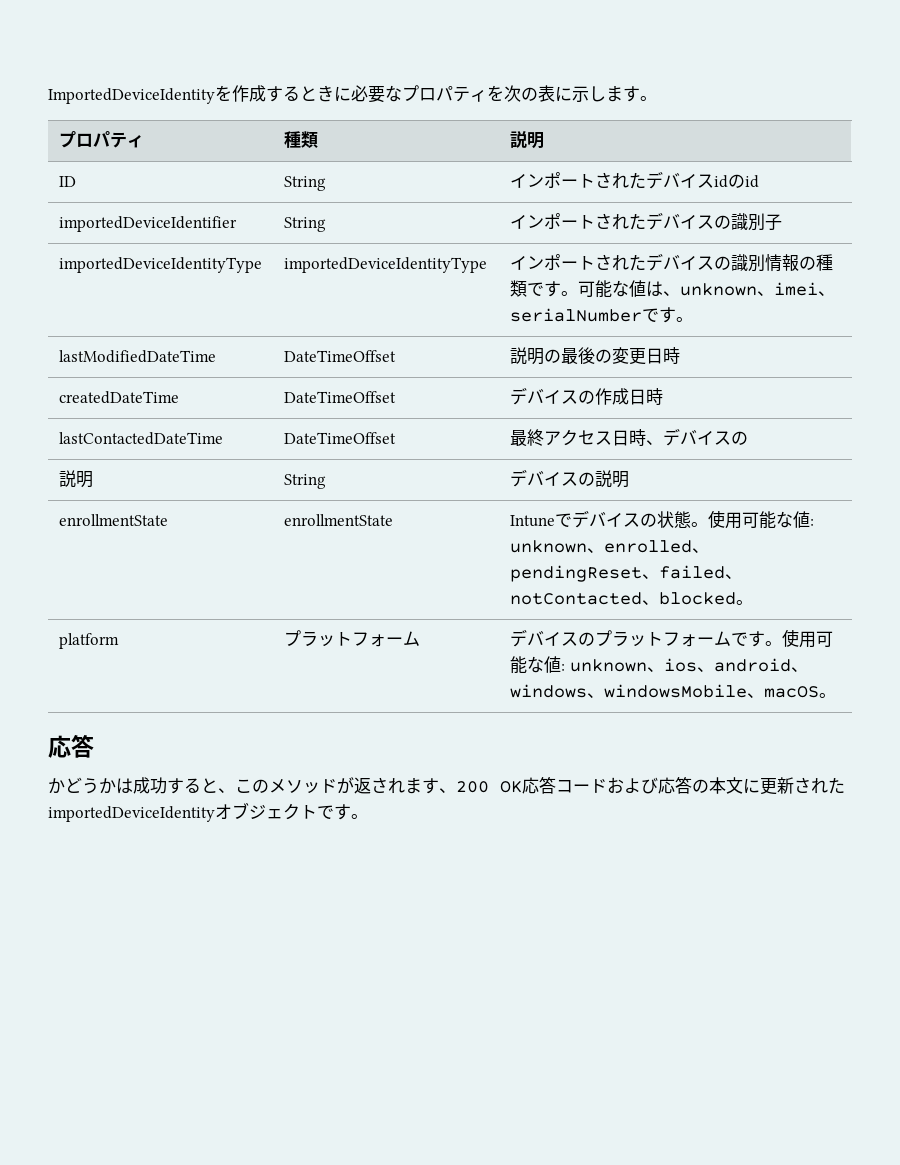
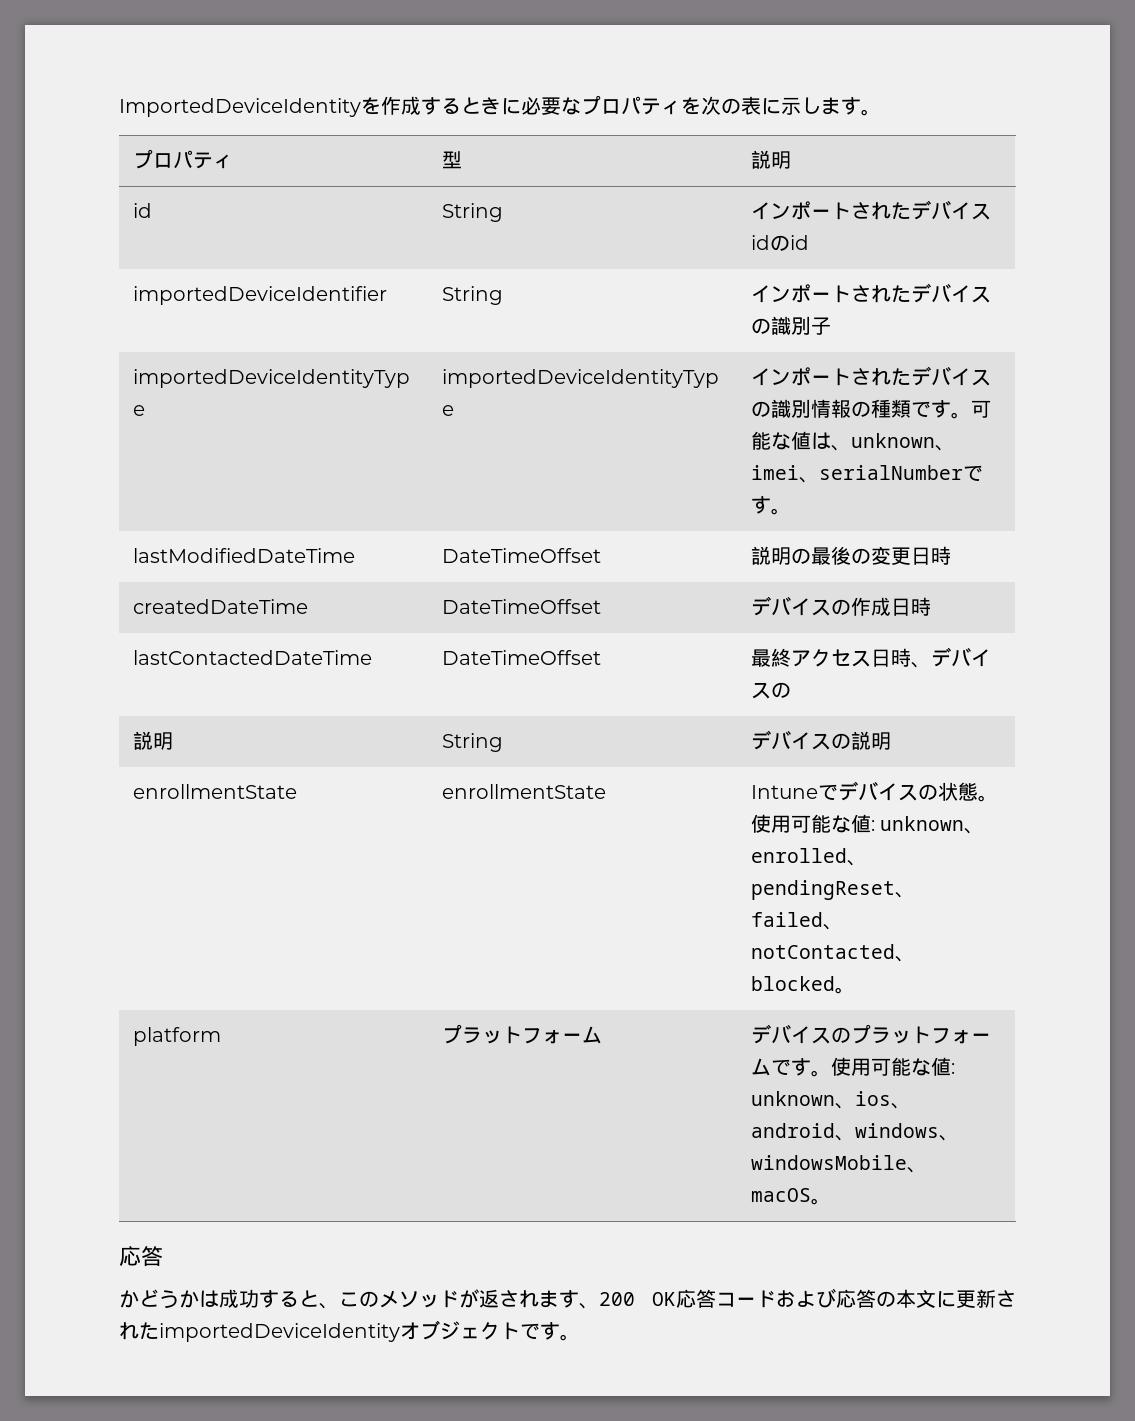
- プロパティ | 種類 | 説明
- ID | String | インポートされたデバイスidのid
+ プロパティ | 型 | 説明
+ id | String | インポートされたデバイスidのid

